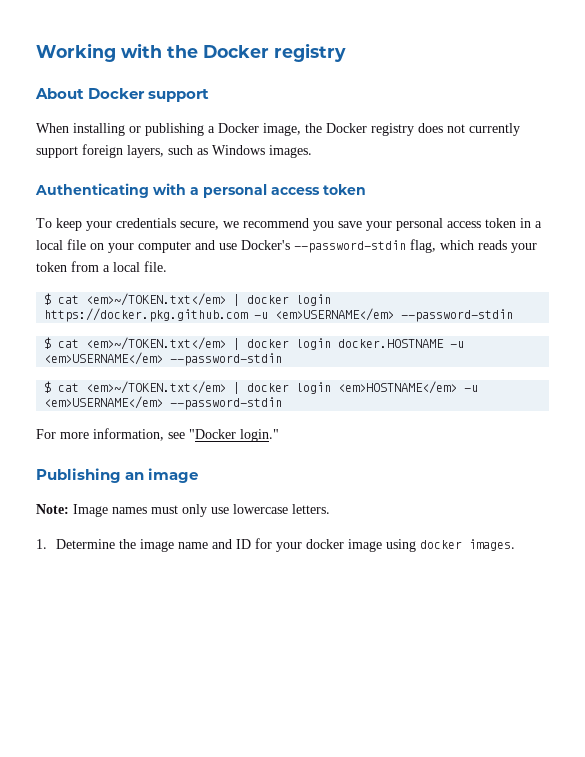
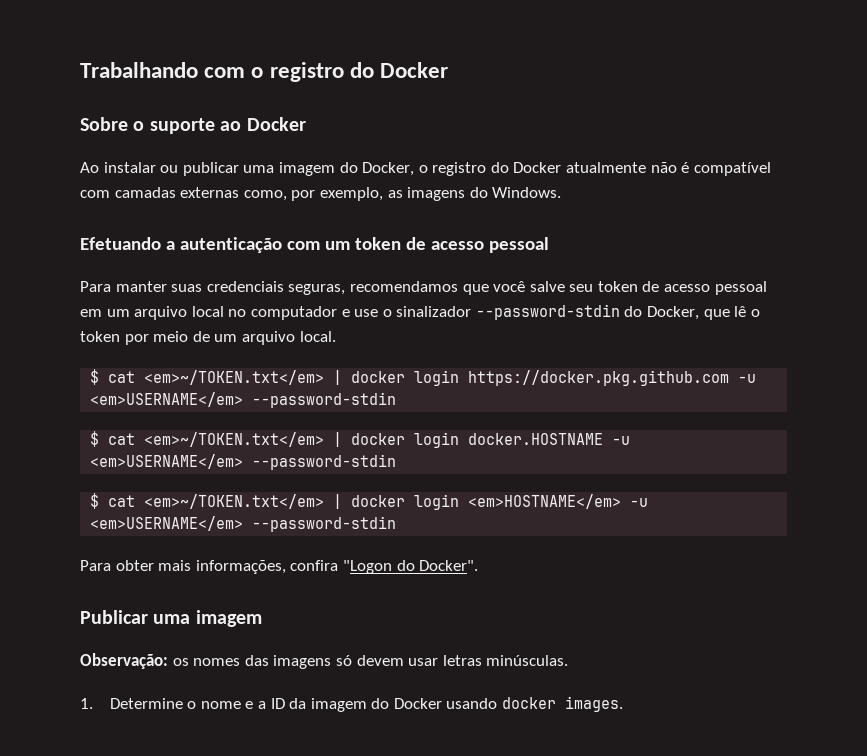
- Working with the Docker registry
- About Docker support
- When installing or publishing a Docker image, the Docker registry does not currently support foreign layers, such as Windows images.
- Authenticating with a personal access token
- To keep your credentials secure, we recommend you save your personal access token in a local file on your computer and use Docker's --password-stdin flag, which reads your token from a local file.
+ Trabalhando com o registro do Docker
+ Sobre o suporte ao Docker
+ Ao instalar ou publicar uma imagem do Docker, o registro do Docker atualmente não é compatível com camadas externas como, por exemplo, as imagens do Windows.
+ Efetuando a autenticação com um token de acesso pessoal
+ Para manter suas credenciais seguras, recomendamos que você salve seu token de acesso pessoal em um arquivo local no computador e use o sinalizador --password-stdin do Docker, que lê o token por meio de um arquivo local.
- For more information, see "Docker login."
- Publishing an image
- Note: Image names must only use lowercase letters.
- 1. Determine the image name and ID for your docker image using docker images.
+ Para obter mais informações, confira "Logon do Docker".
+ Publicar uma imagem
+ Observação: os nomes das imagens só devem usar letras minúsculas.
+ 1. Determine o nome e a ID da imagem do Docker usando docker images.

